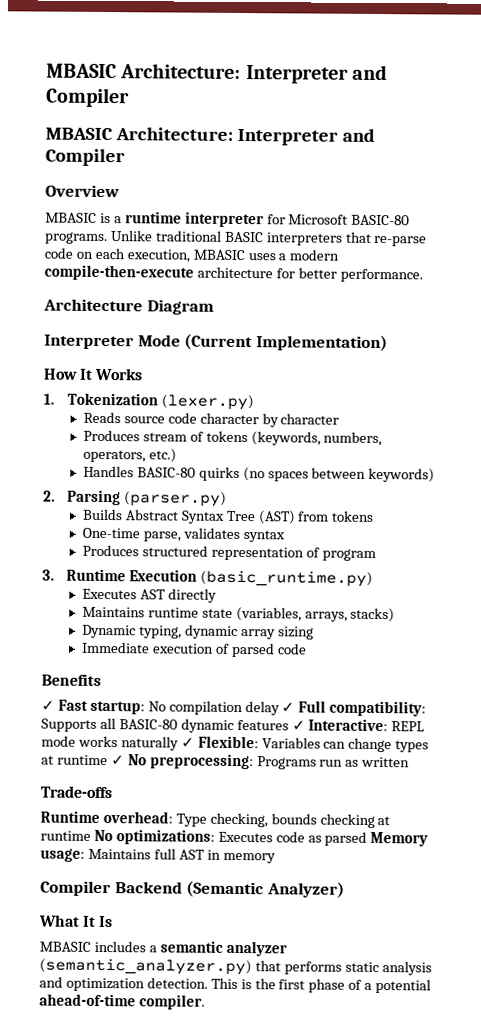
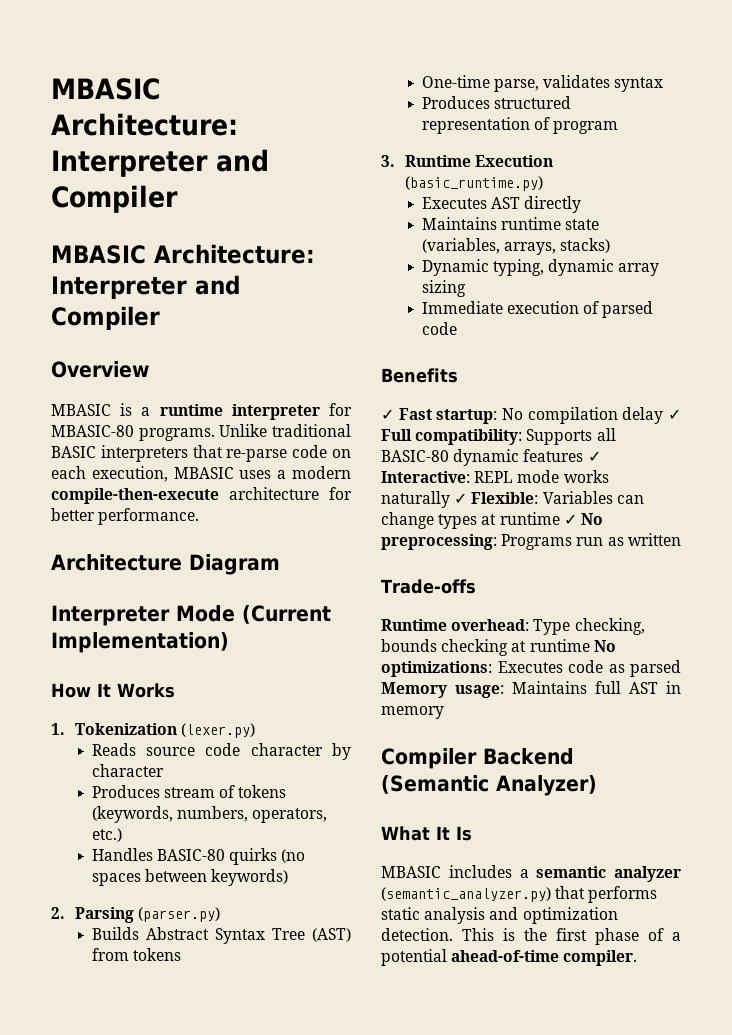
- MBASIC is a runtime interpreter for Microsoft BASIC-80 programs.
+ MBASIC is a runtime interpreter for MBASIC-80 programs.

